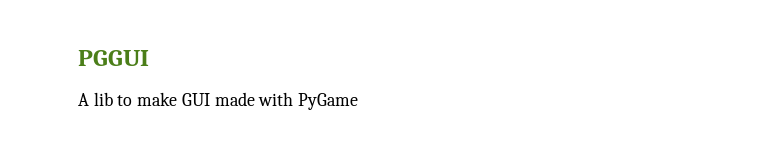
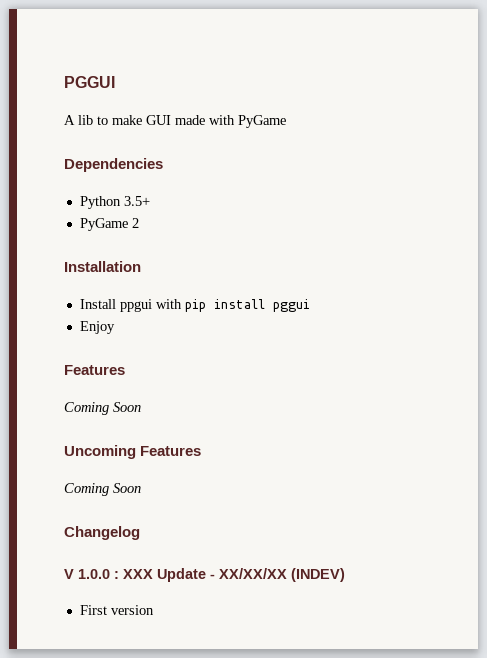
+ Dependencies
+ Python 3.5+
+ PyGame 2
+ Installation
+ Install ppgui with pip install pggui
+ Enjoy
+ Features
+ Coming Soon
+ Uncoming Features
+ Coming Soon
+ Changelog
+ V 1.0.0 : XXX Update - XX/XX/XX (INDEV)
+ First version

